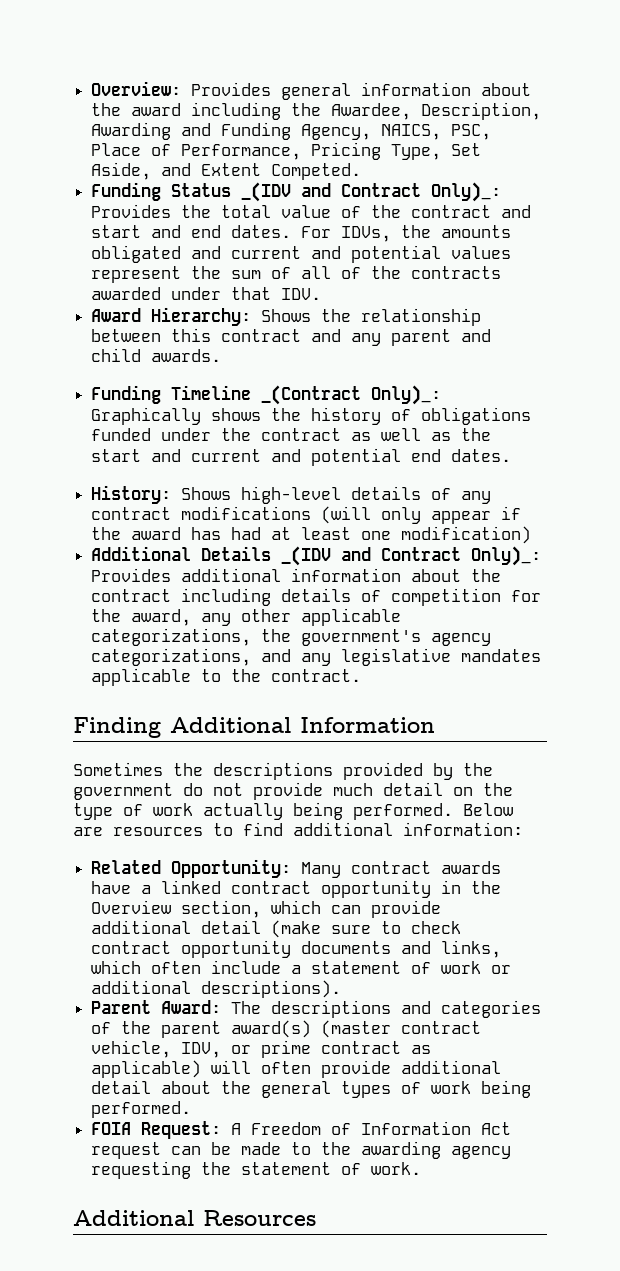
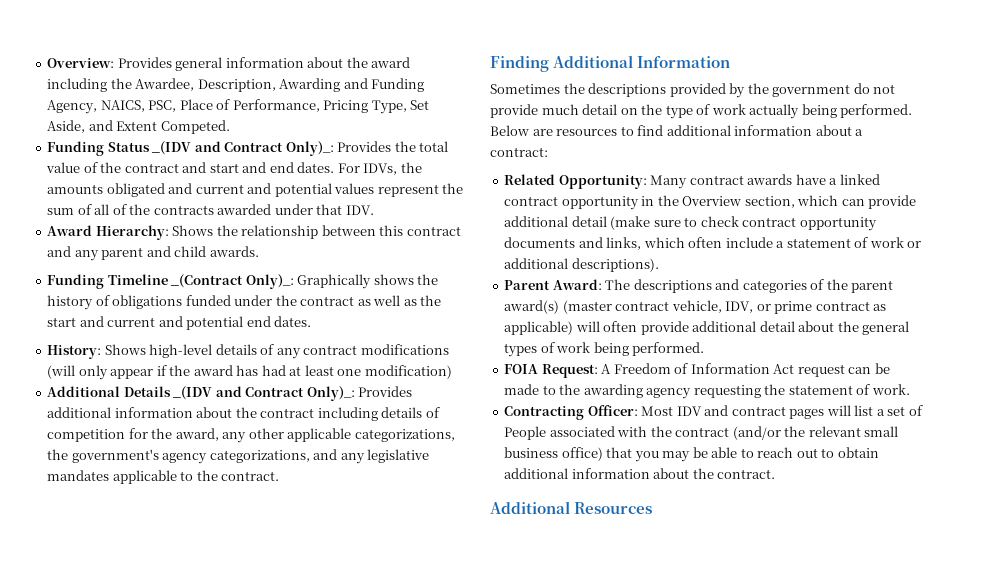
- Below are resources to find additional information:
+ Below are resources to find additional information about a contract:
+ Contracting Officer: Most IDV and contract pages will list a set of People associated with the contract (and/or the relevant small business office) that you may be able to reach out to obtain additional information about the contract.

